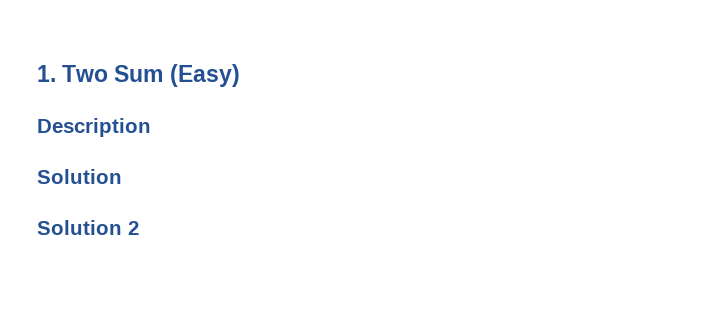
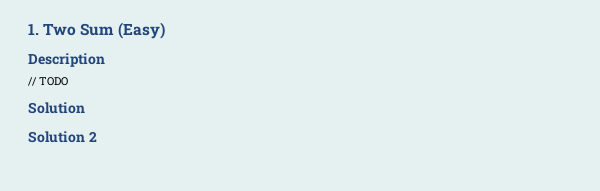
+ // TODO

